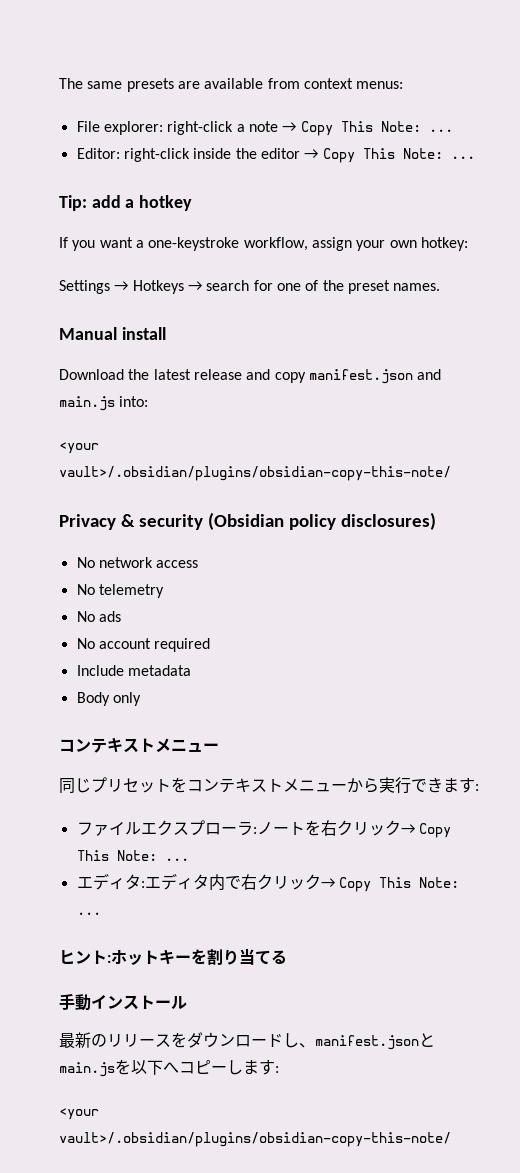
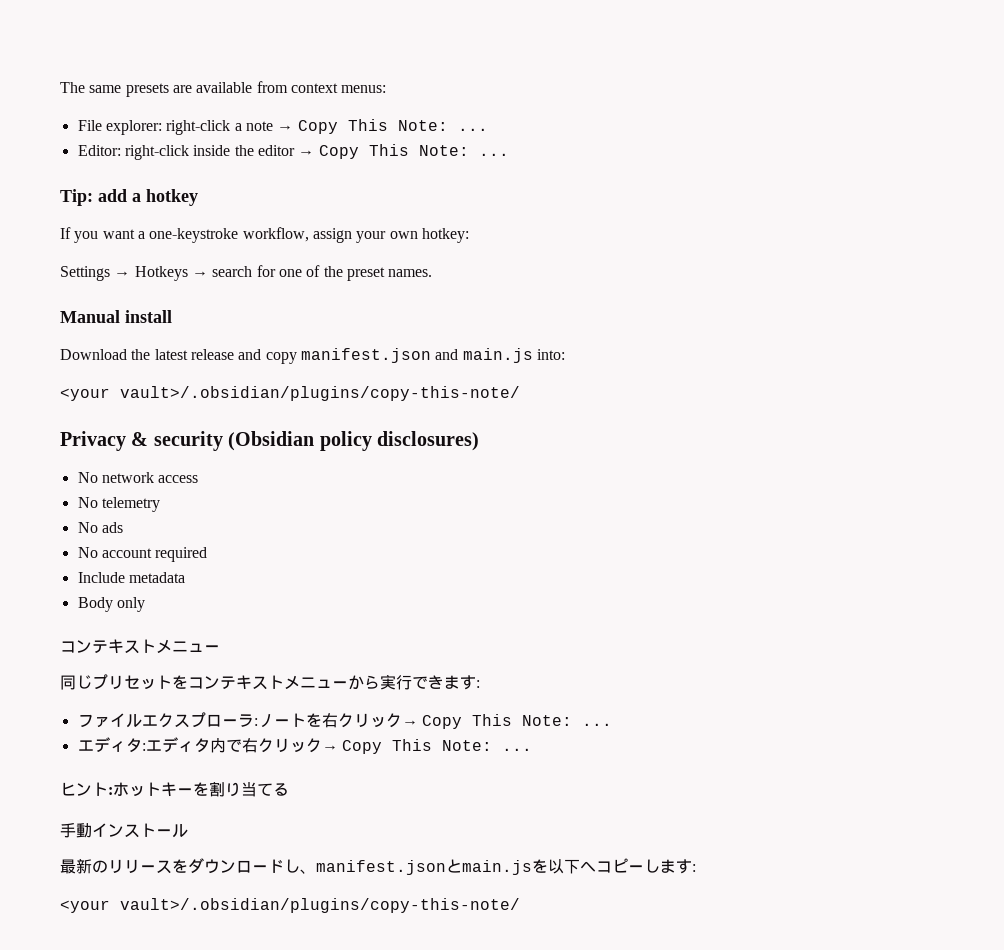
  Download the latest release and copy manifest.json and main.js into:
- <your vault>/.obsidian/plugins/obsidian-copy-this-note/
+ <your vault>/.obsidian/plugins/copy-this-note/
  最新のリリースをダウンロードし、manifest.jsonとmain.jsを以下へコピーします:
- <your vault>/.obsidian/plugins/obsidian-copy-this-note/
+ <your vault>/.obsidian/plugins/copy-this-note/

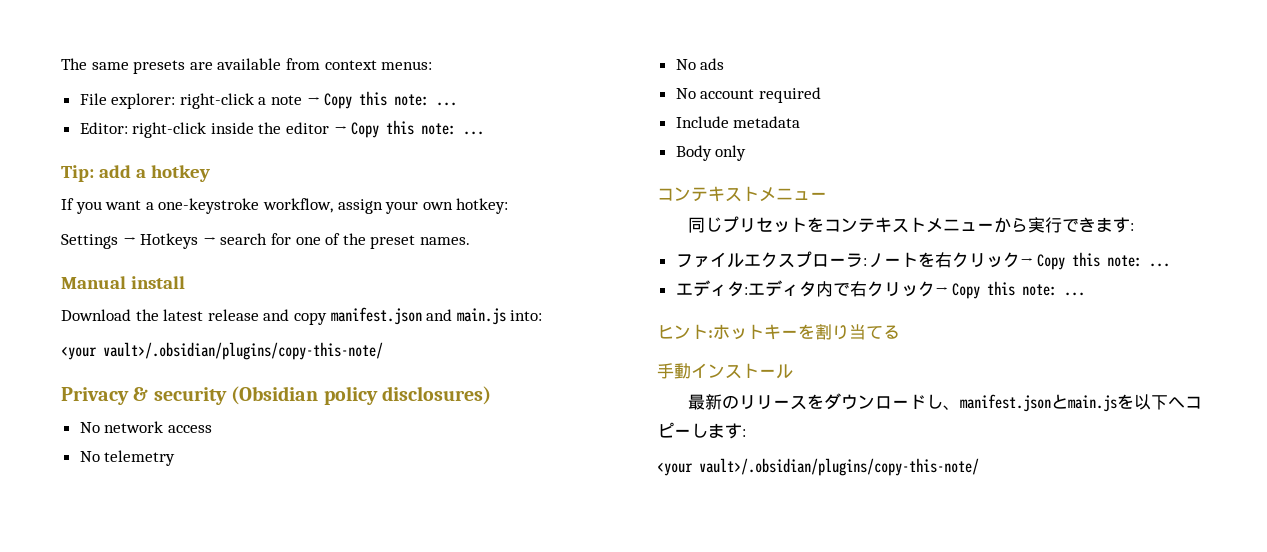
- File explorer: right-click a note → Copy This Note: ...
+ File explorer: right-click a note → Copy this note: ...
- Editor: right-click inside the editor → Copy This Note: ...
+ Editor: right-click inside the editor → Copy this note: ...
- ファイルエクスプローラ:ノートを右クリック→ Copy This Note: ...
+ ファイルエクスプローラ:ノートを右クリック→ Copy this note: ...
- エディタ:エディタ内で右クリック→ Copy This Note: ...
+ エディタ:エディタ内で右クリック→ Copy this note: ...

